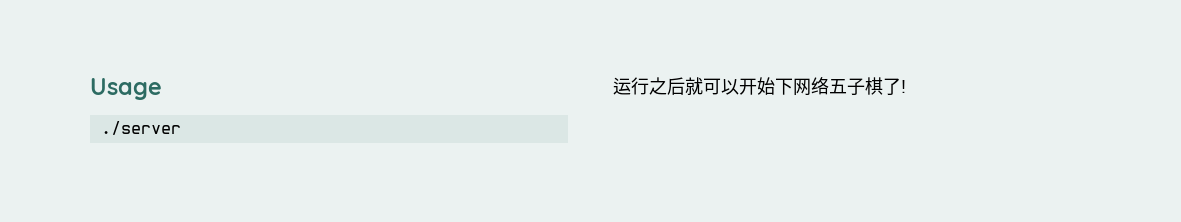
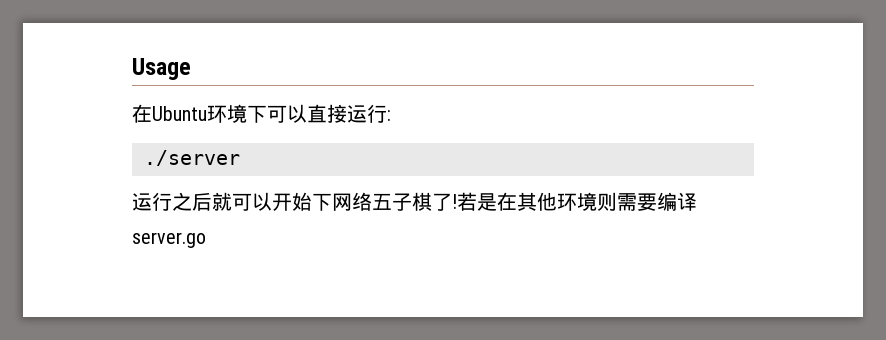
+ 在Ubuntu环境下可以直接运行:
+ 若是在其他环境则需要编译server.go

